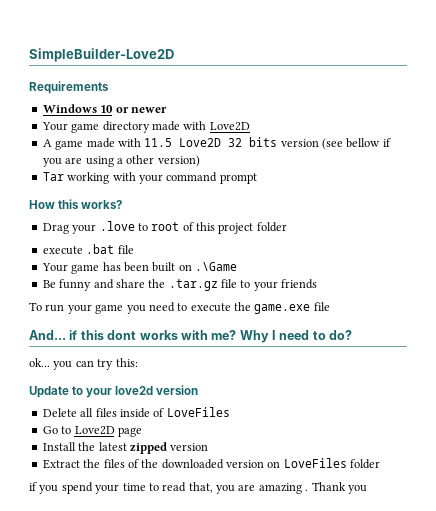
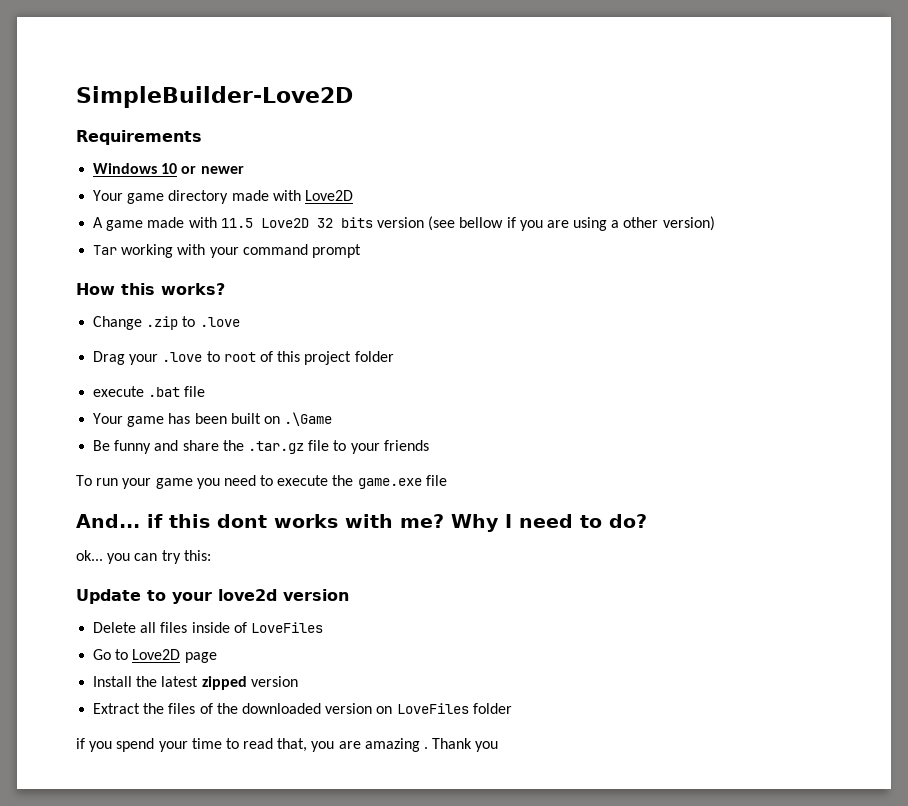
+ Change .zip to .love

